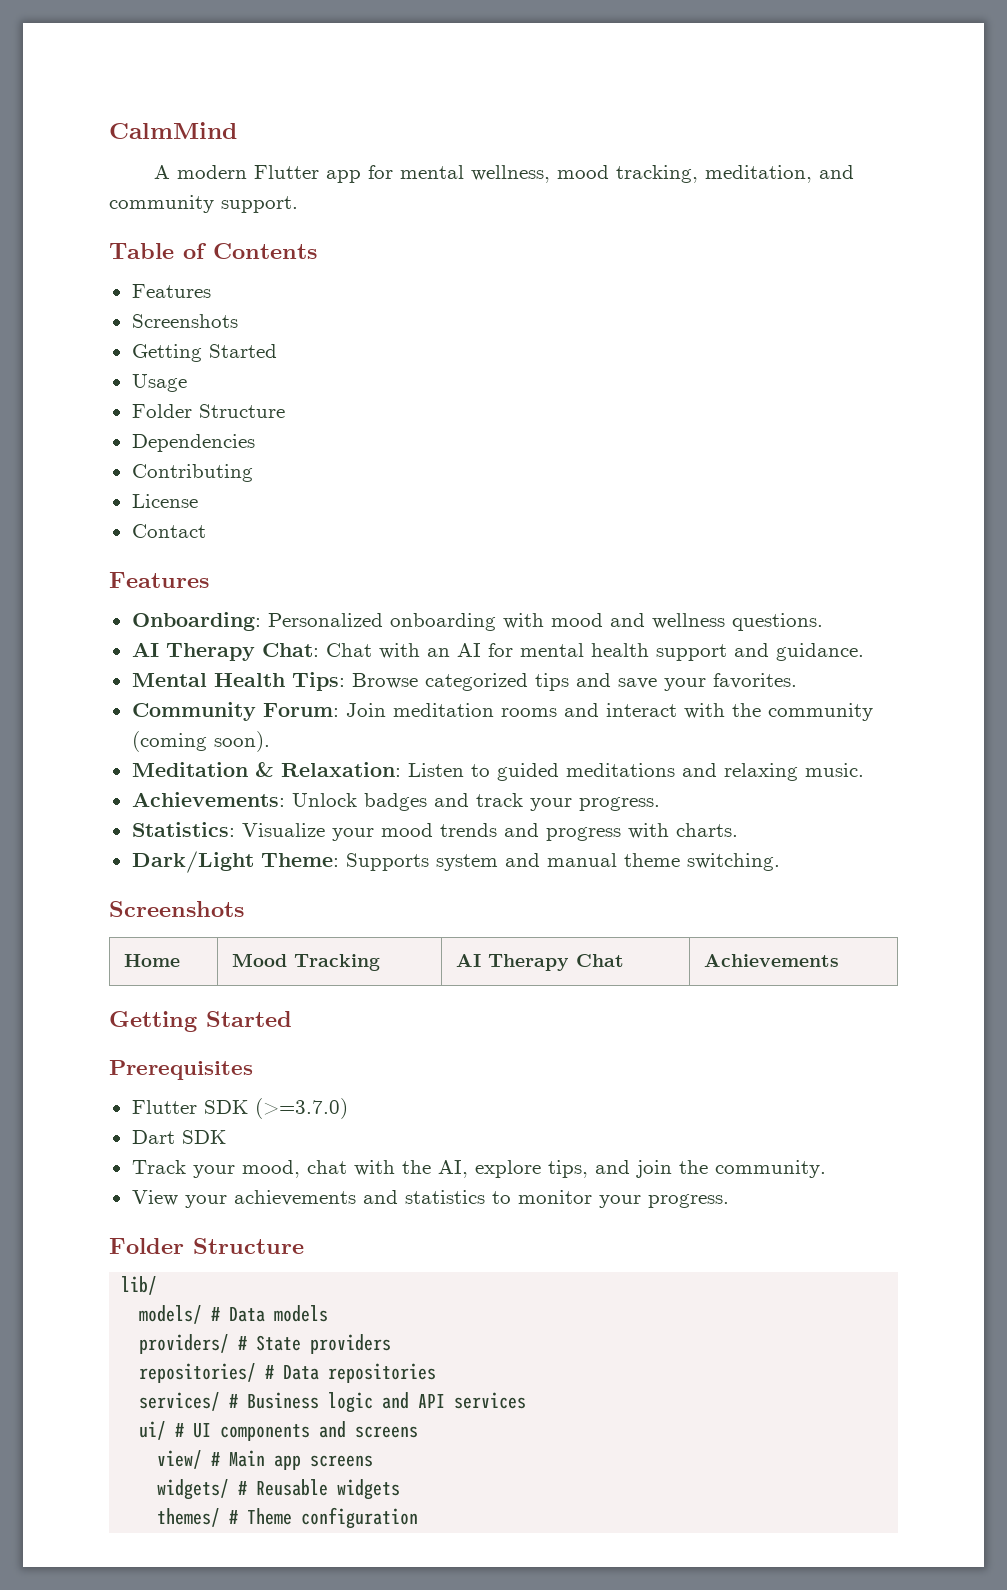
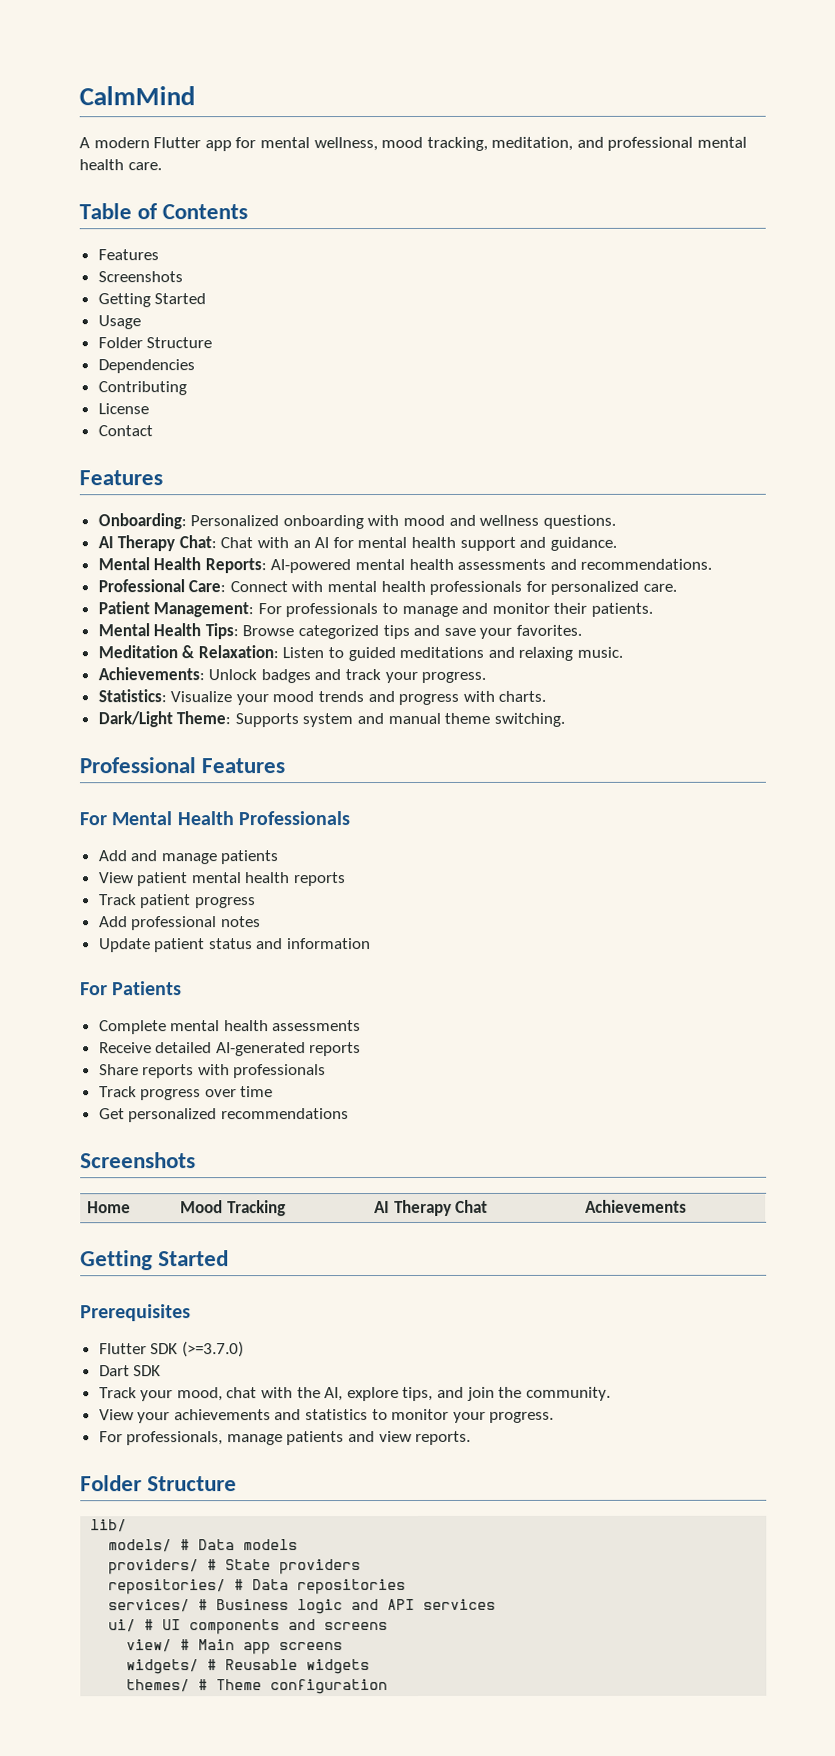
- A modern Flutter app for mental wellness, mood tracking, meditation, and community support.
+ A modern Flutter app for mental wellness, mood tracking, meditation, and professional mental health care.
+ Mental Health Reports: AI-powered mental health assessments and recommendations.
+ Professional Care: Connect with mental health professionals for personalized care.
+ Patient Management: For professionals to manage and monitor their patients.
- Community Forum: Join meditation rooms and interact with the community (coming soon).
+ Professional Features
+ For Mental Health Professionals
+ Add and manage patients
+ View patient mental health reports
+ Track patient progress
+ Add professional notes
+ Update patient status and information
+ For Patients
+ Complete mental health assessments
+ Receive detailed AI-generated reports
+ Share reports with professionals
+ Track progress over time
+ Get personalized recommendations
+ For professionals, manage patients and view reports.

